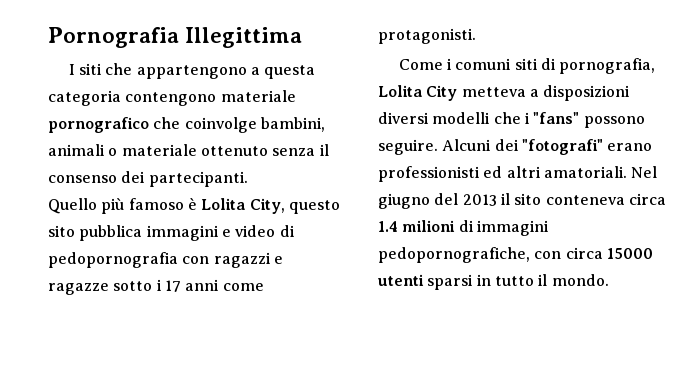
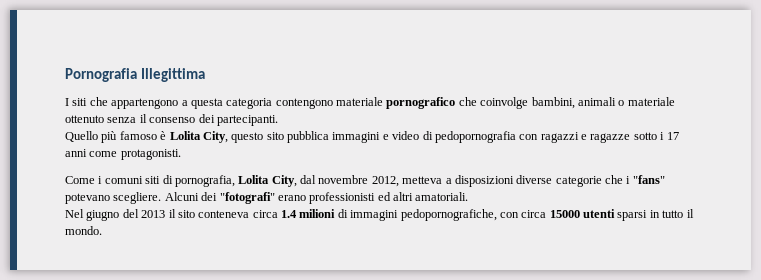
- Come i comuni siti di pornografia, Lolita City metteva a disposizioni diversi modelli che i "fans" possono seguire.
+ Come i comuni siti di pornografia, Lolita City, dal novembre 2012, metteva a disposizioni diverse categorie che i "fans" potevano scegliere.
- Alcuni dei "fotografi" erano professionisti ed altri amatoriali. Nel giugno del 2013 il sito conteneva circa 1.4 milioni di immagini pedopornografiche, con circa 15000 utenti sparsi in tutto il mondo.
+ Alcuni dei "fotografi" erano professionisti ed altri amatoriali.
+ Nel giugno del 2013 il sito conteneva circa 1.4 milioni di immagini pedopornografiche, con circa 15000 utenti sparsi in tutto il mondo.

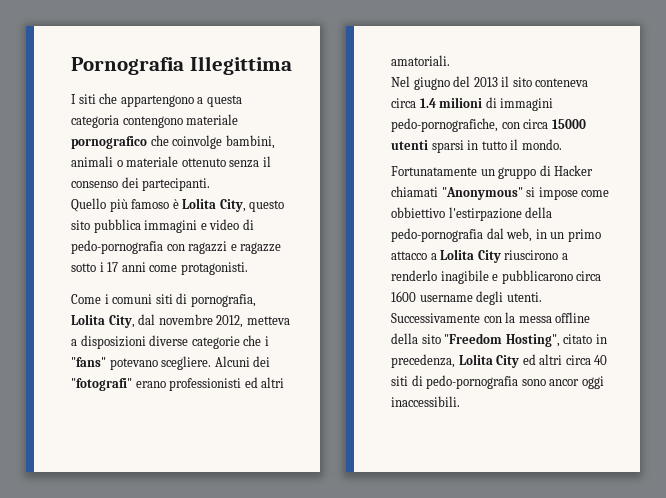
- Quello più famoso è Lolita City, questo sito pubblica immagini e video di pedopornografia con ragazzi e ragazze sotto i 17 anni come protagonisti.
+ Quello più famoso è Lolita City, questo sito pubblica immagini e video di pedo-pornografia con ragazzi e ragazze sotto i 17 anni come protagonisti.
- Nel giugno del 2013 il sito conteneva circa 1.4 milioni di immagini pedopornografiche, con circa 15000 utenti sparsi in tutto il mondo.
+ Nel giugno del 2013 il sito conteneva circa 1.4 milioni di immagini pedo-pornografiche, con circa 15000 utenti sparsi in tutto il mondo.
+ Fortunatamente un gruppo di Hacker chiamati "Anonymous" si impose come obbiettivo l'estirpazione della pedo-pornografia dal web, in un primo attacco a Lolita City riuscirono a renderlo inagibile e pubblicarono circa 1600 username degli utenti. Successivamente con la messa offline della sito "Freedom Hosting", citato in precedenza, Lolita City ed altri circa 40 siti di pedo-pornografia sono ancor oggi inaccessibili.

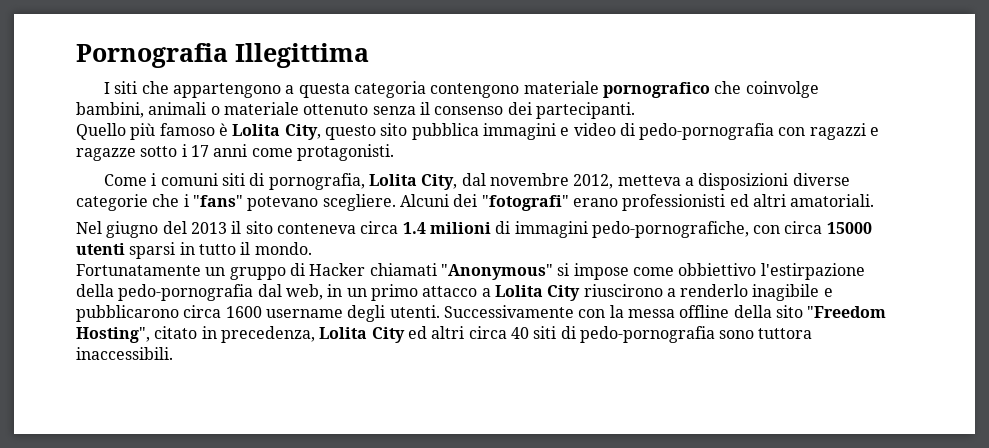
- Successivamente con la messa offline della sito "Freedom Hosting", citato in precedenza, Lolita City ed altri circa 40 siti di pedo-pornografia sono ancor oggi inaccessibili.
+ Successivamente con la messa offline della sito "Freedom Hosting", citato in precedenza, Lolita City ed altri circa 40 siti di pedo-pornografia sono tuttora inaccessibili.

